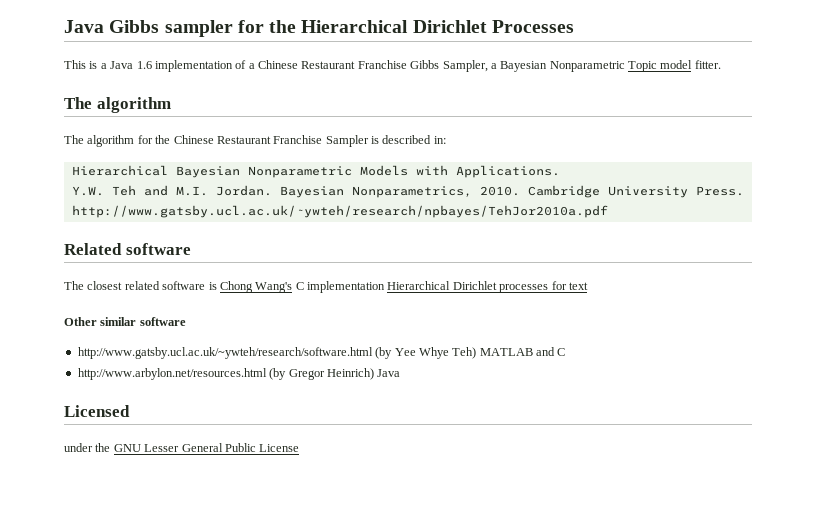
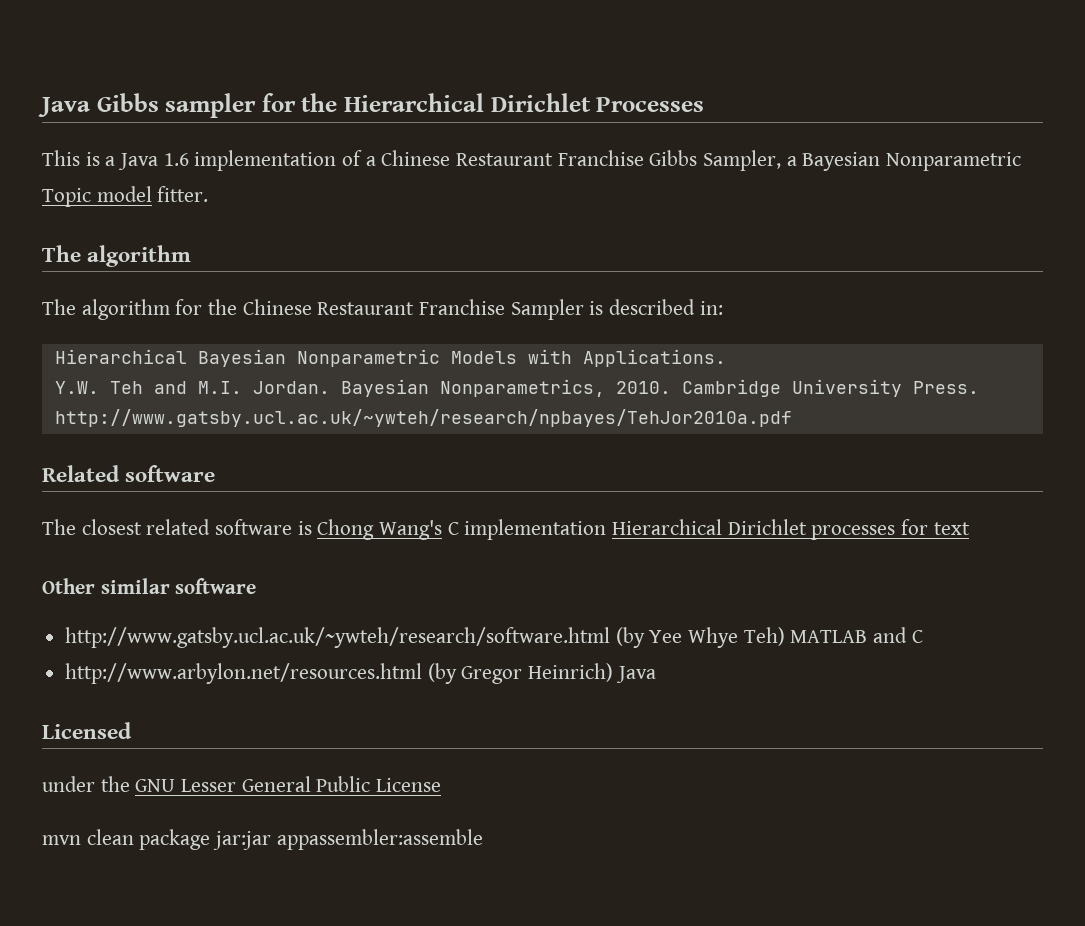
+ mvn clean package jar:jar appassembler:assemble

